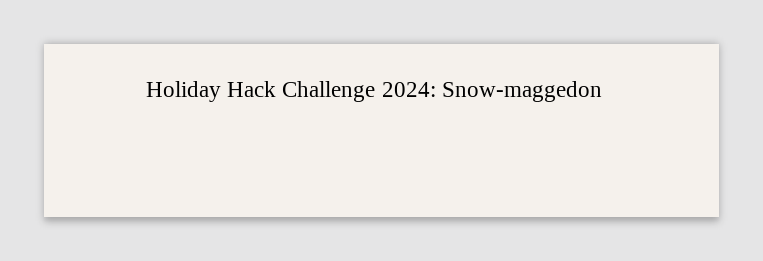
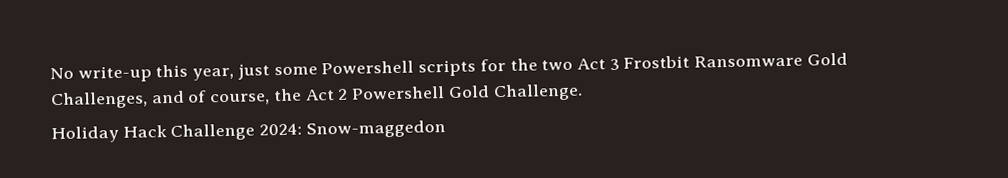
+ No write-up this year, just some Powershell scripts for the two Act 3 Frostbit Ransomware Gold Challenges, and of course, the Act 2 Powershell Gold Challenge.

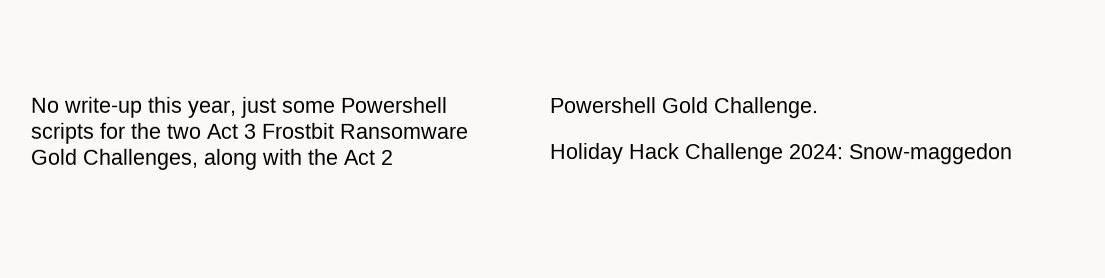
- No write-up this year, just some Powershell scripts for the two Act 3 Frostbit Ransomware Gold Challenges, and of course, the Act 2 Powershell Gold Challenge.
+ No write-up this year, just some Powershell scripts for the two Act 3 Frostbit Ransomware Gold Challenges, along with the Act 2 Powershell Gold Challenge.

